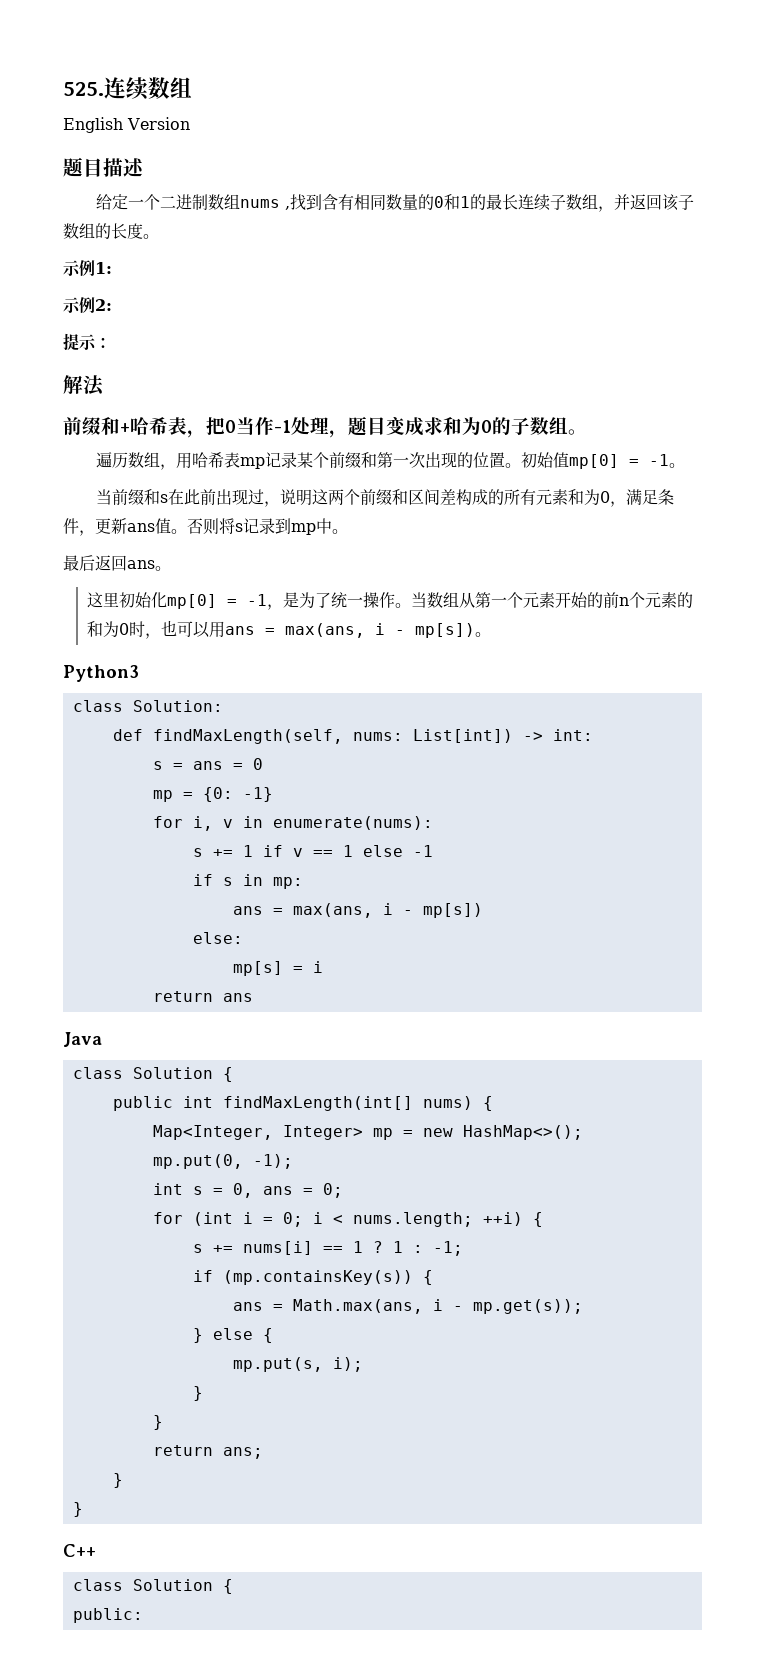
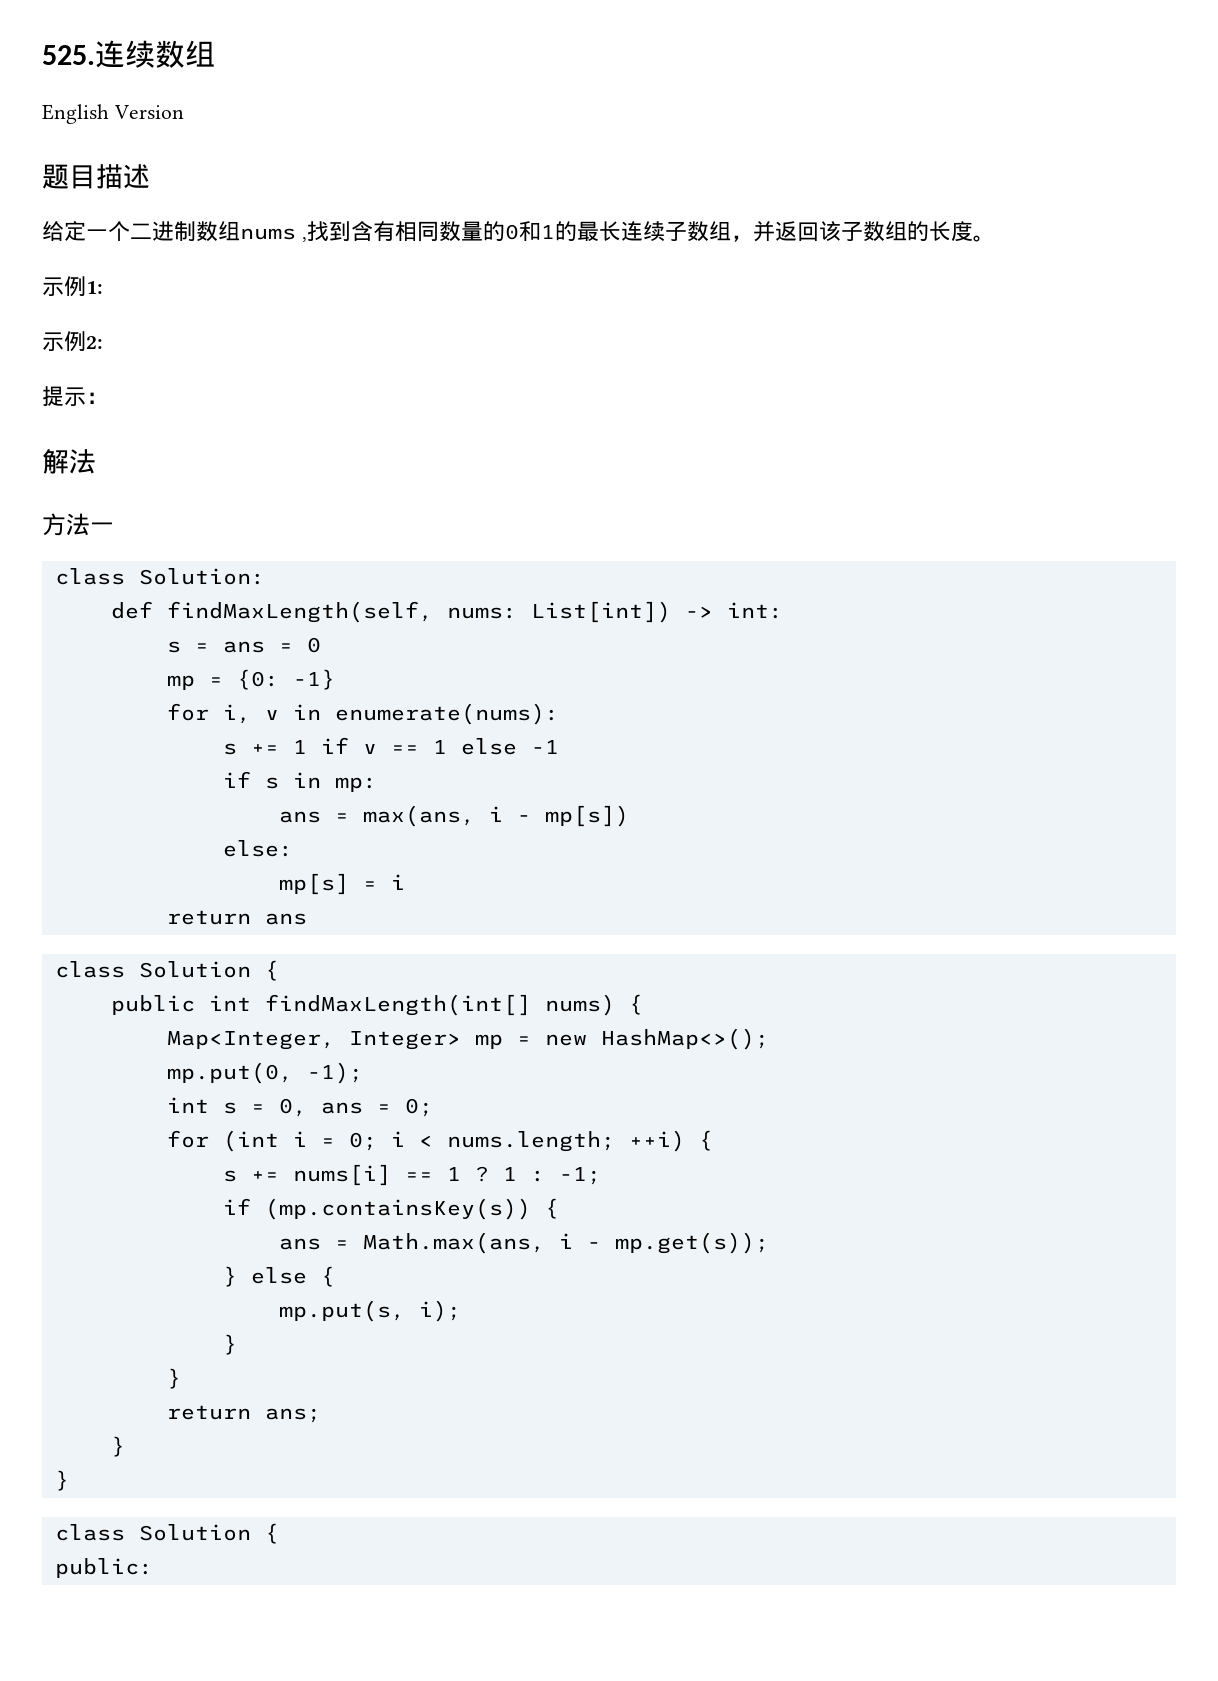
- 前缀和+哈希表，把0当作-1处理，题目变成求和为0的子数组。
- 遍历数组，用哈希表mp记录某个前缀和第一次出现的位置。初始值mp[0] = -1。
- 当前缀和s在此前出现过，说明这两个前缀和区间差构成的所有元素和为0，满足条件，更新ans值。否则将s记录到mp中。
- 最后返回ans。
- 这里初始化mp[0] = -1，是为了统一操作。当数组从第一个元素开始的前n个元素的和为0时，也可以用ans = max(ans, i - mp[s])。
- Python3
+ 方法一
- Java
- C++

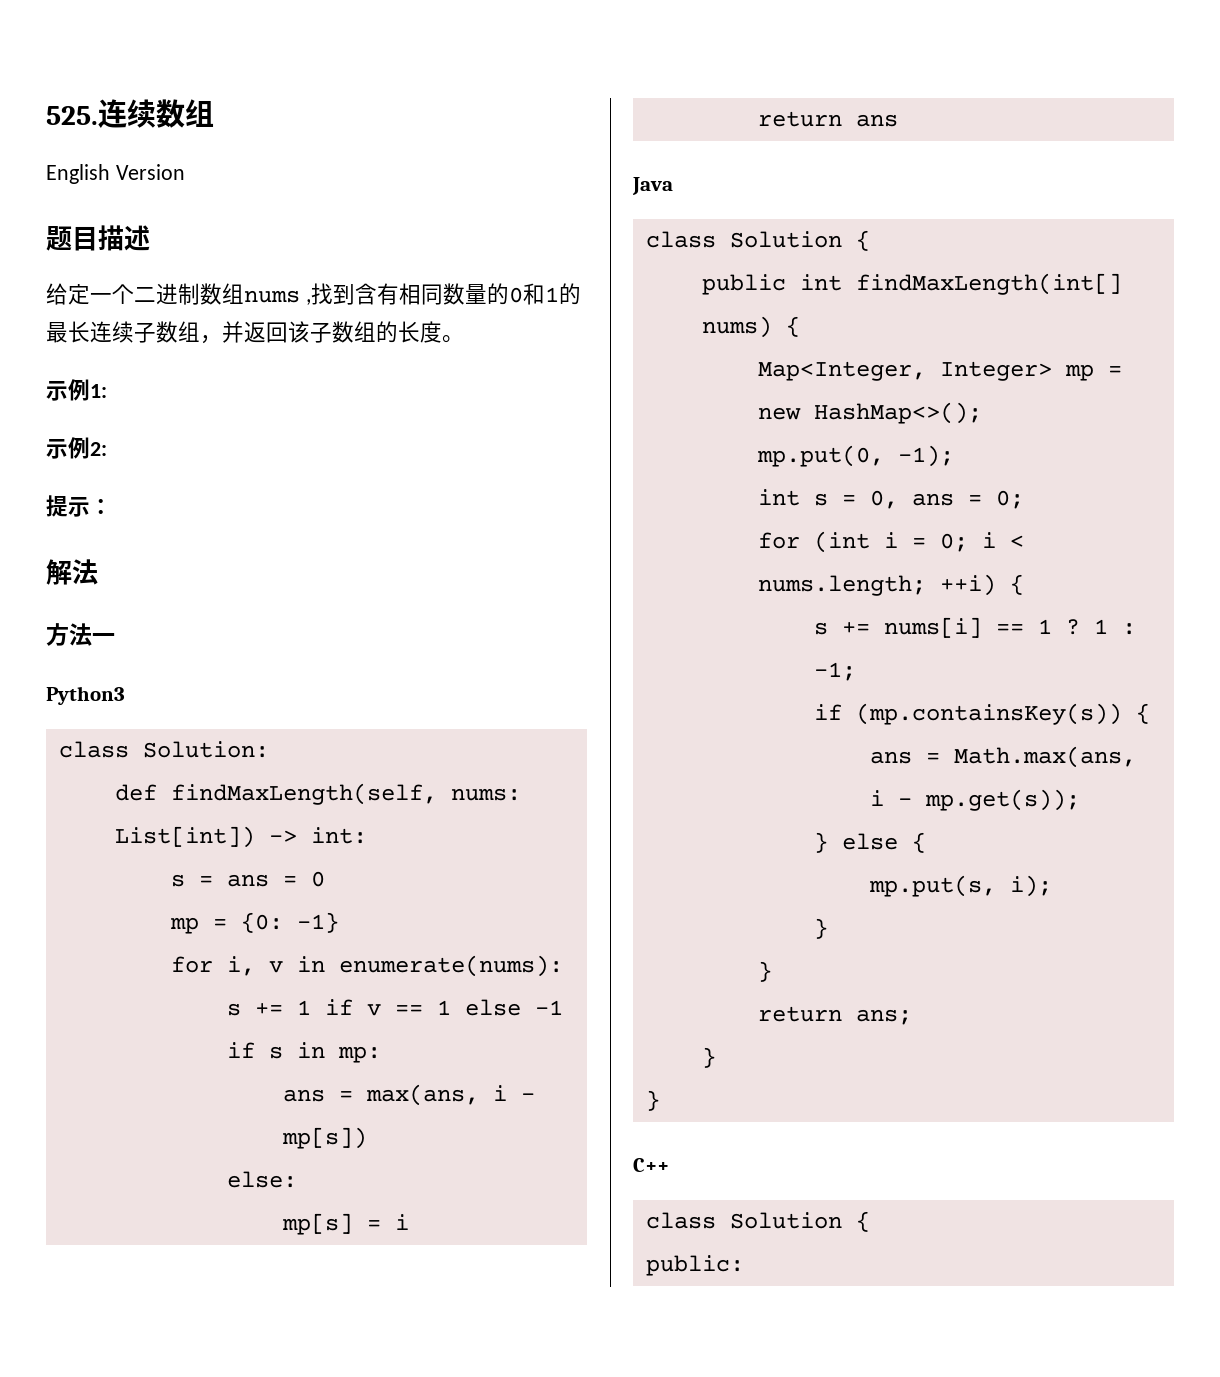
+ Python3
+ Java
+ C++

